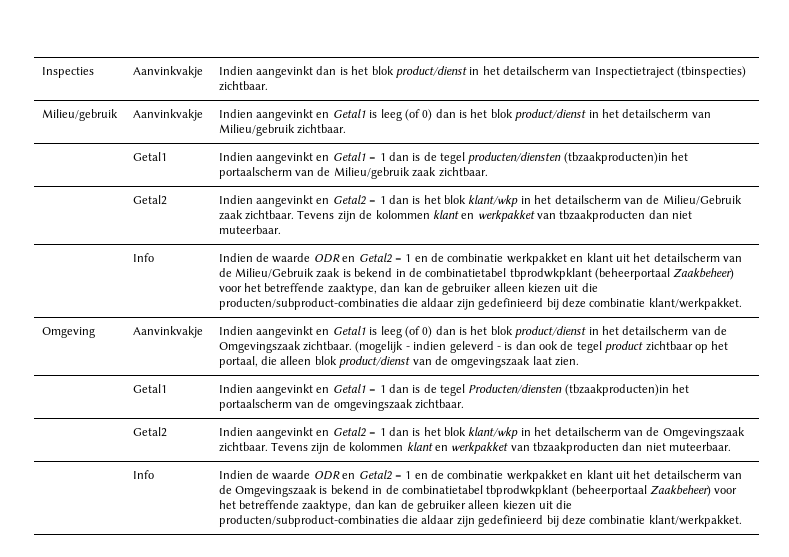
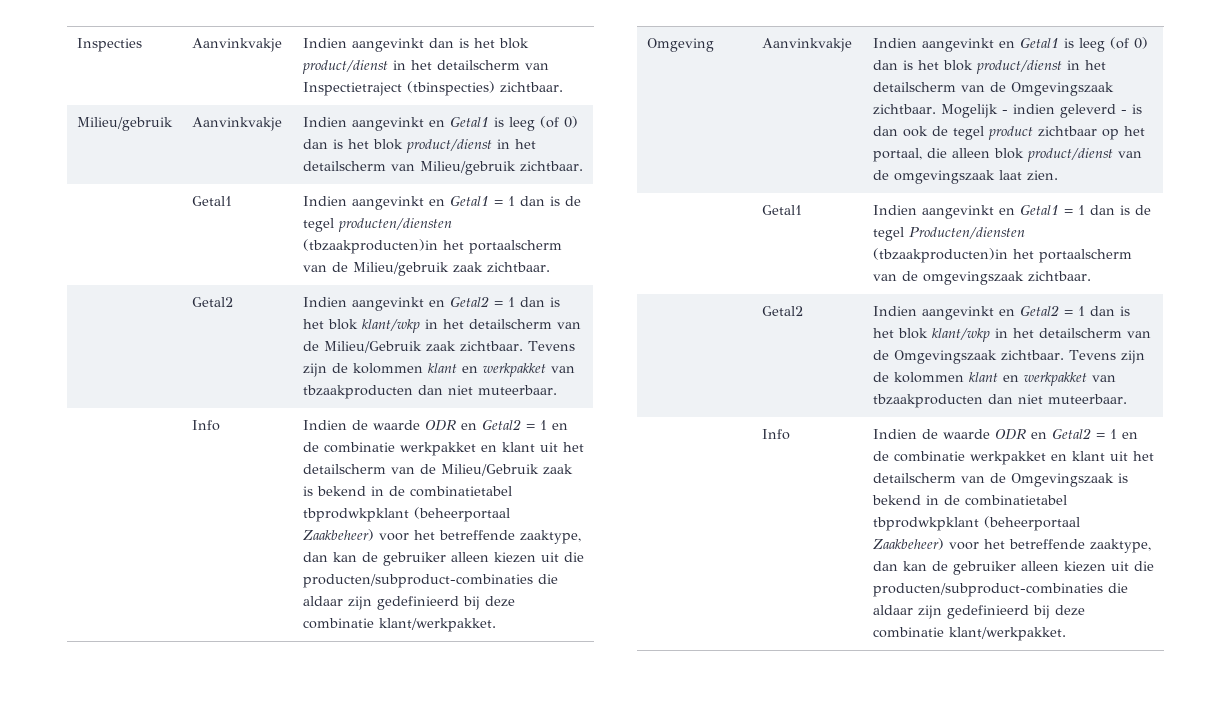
- (mogelijk - indien geleverd - is dan ook de tegel product zichtbaar op het portaal, die alleen blok product/dienst van de omgevingszaak laat zien.
+ Mogelijk - indien geleverd - is dan ook de tegel product zichtbaar op het portaal, die alleen blok product/dienst van de omgevingszaak laat zien.

